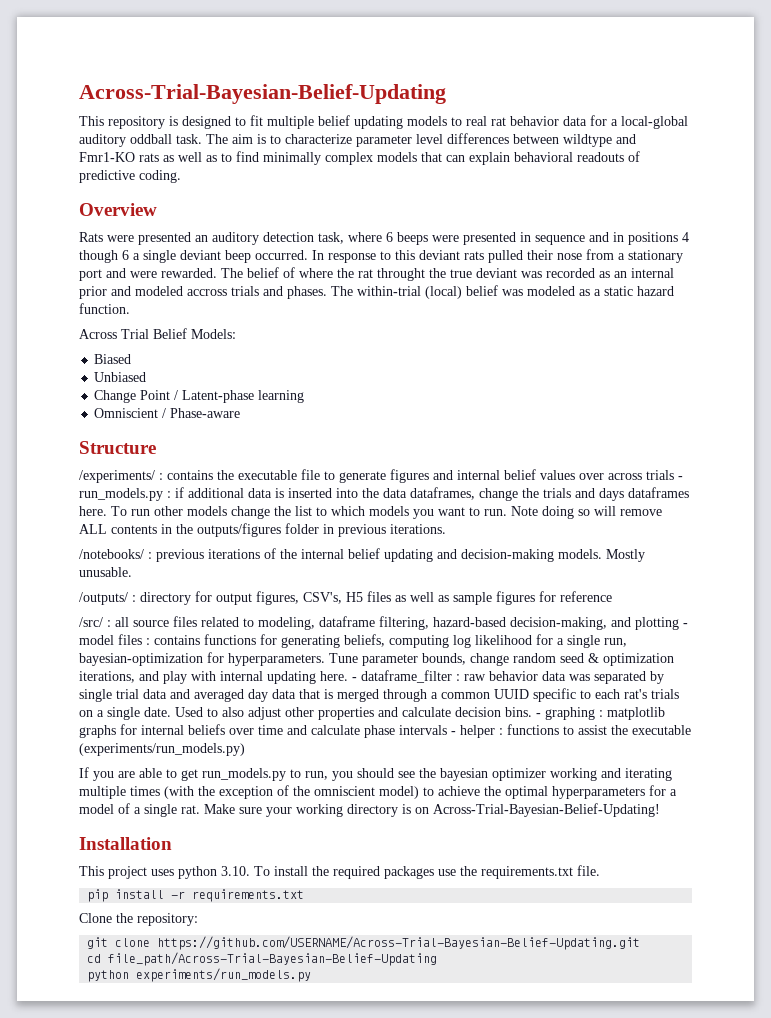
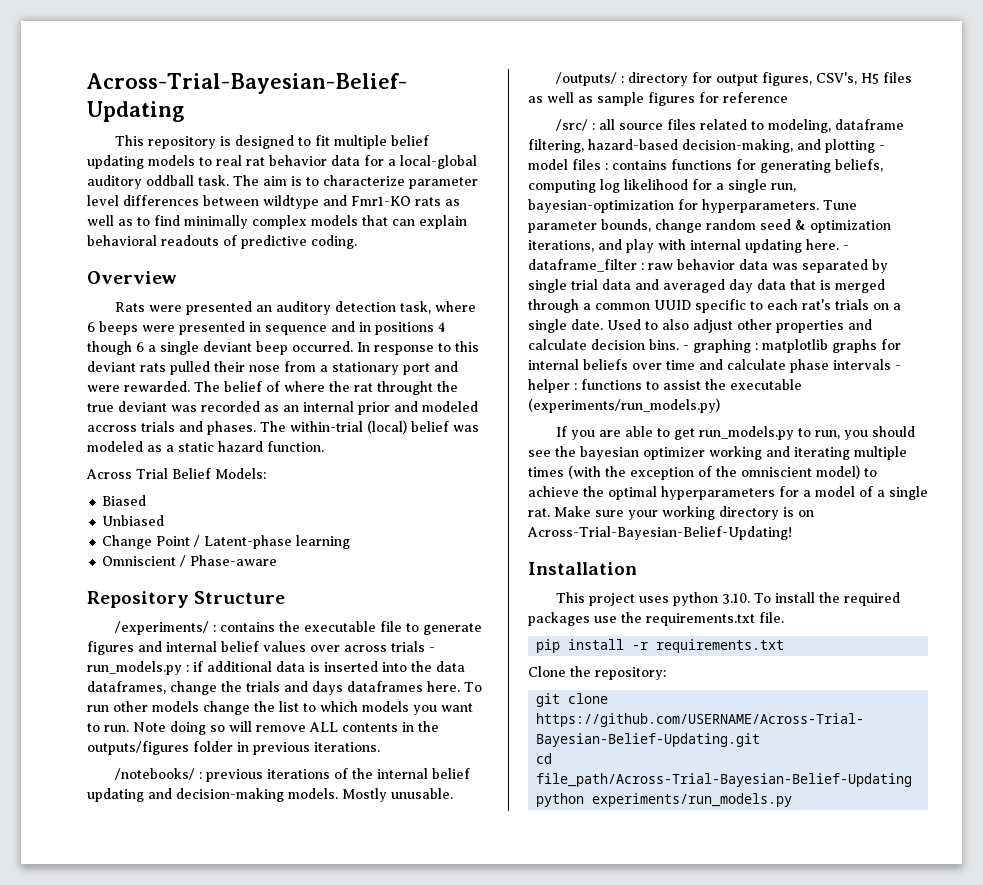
- Structure
+ Repository Structure

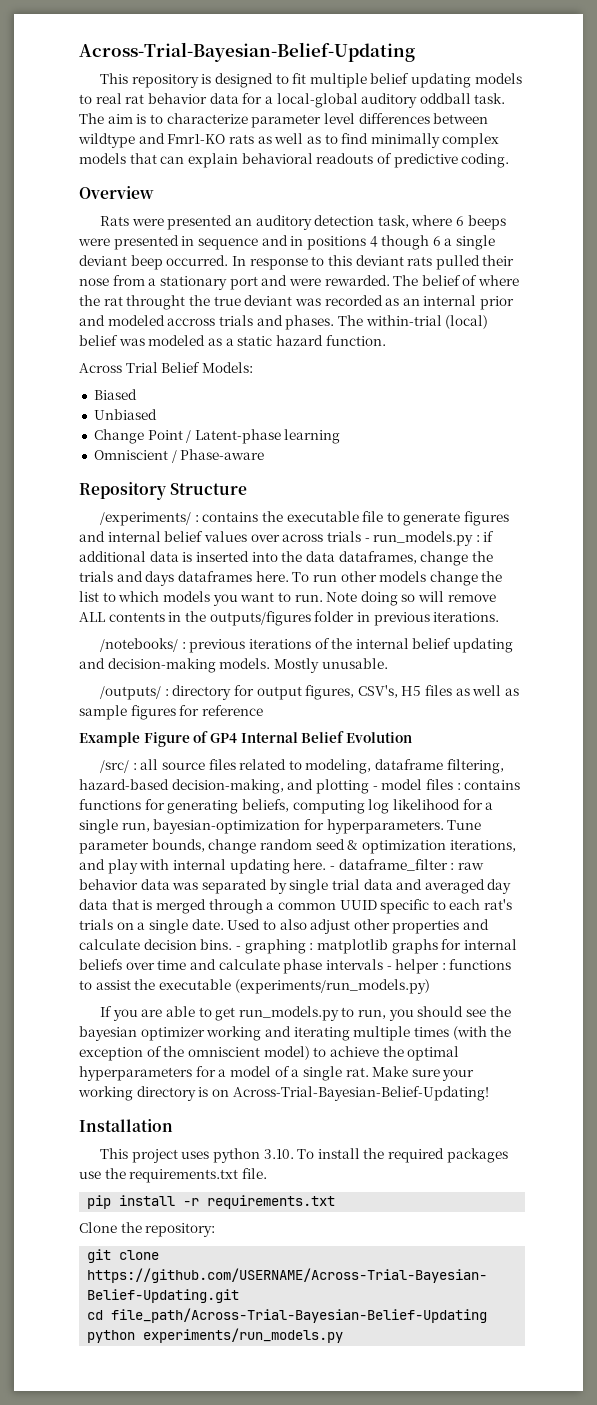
+ Example Figure of GP4 Internal Belief Evolution

